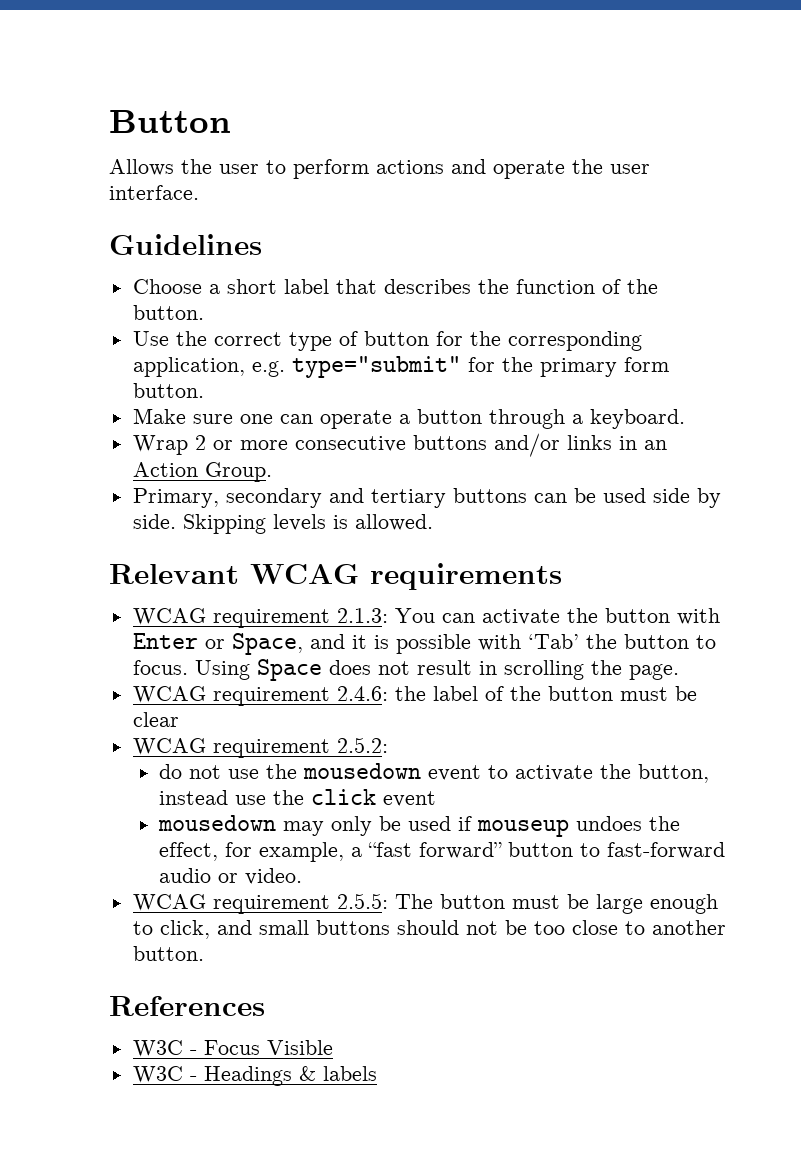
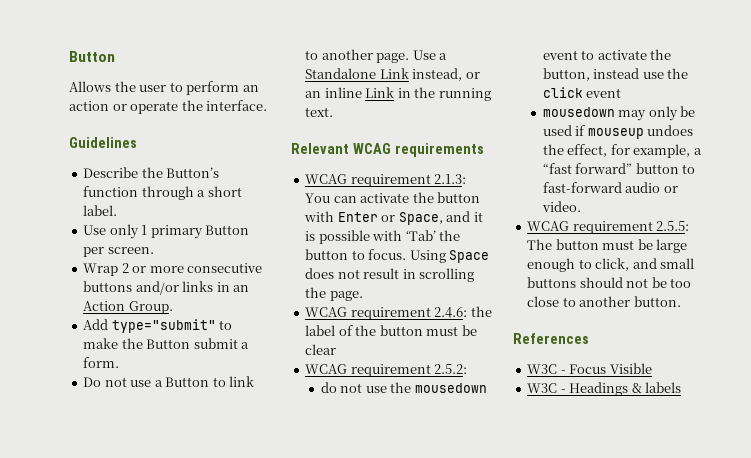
- Allows the user to perform actions and operate the user interface.
+ Allows the user to perform an action or operate the interface.
- Choose a short label that describes the function of the button.
- Use the correct type of button for the corresponding application, e.g. type="submit" for the primary form button.
- Make sure one can operate a button through a keyboard.
+ Describe the Button’s function through a short label.
+ Use only 1 primary Button per screen.
- Primary, secondary and tertiary buttons can be used side by side. Skipping levels is allowed.
+ Add type="submit" to make the Button submit a form.
+ Do not use a Button to link to another page. Use a Standalone Link instead, or an inline Link in the running text.

